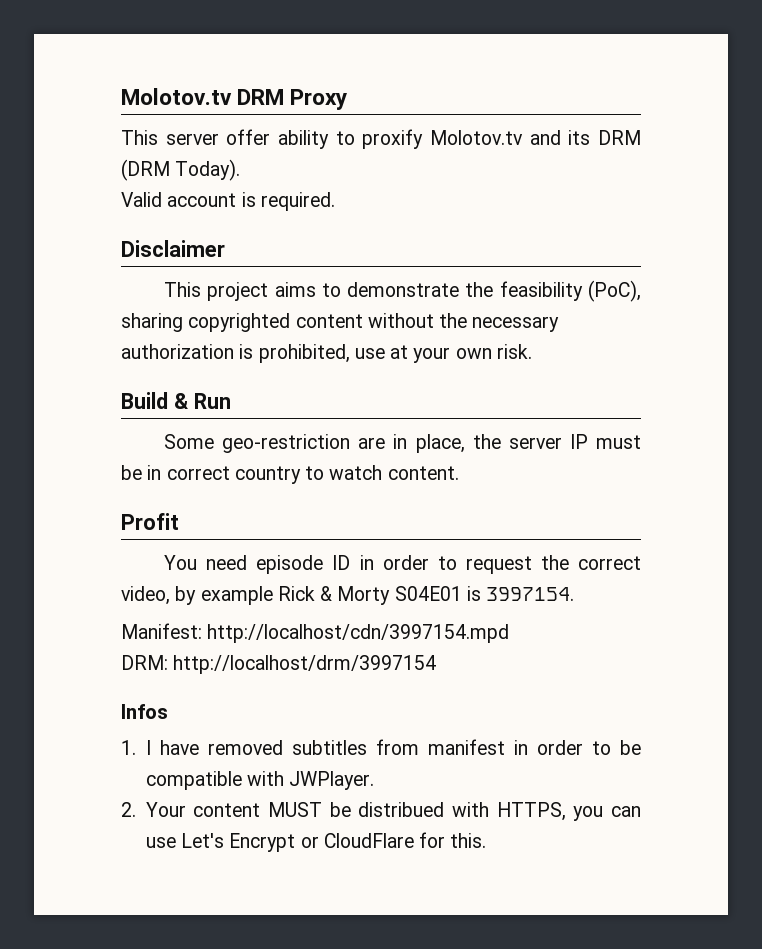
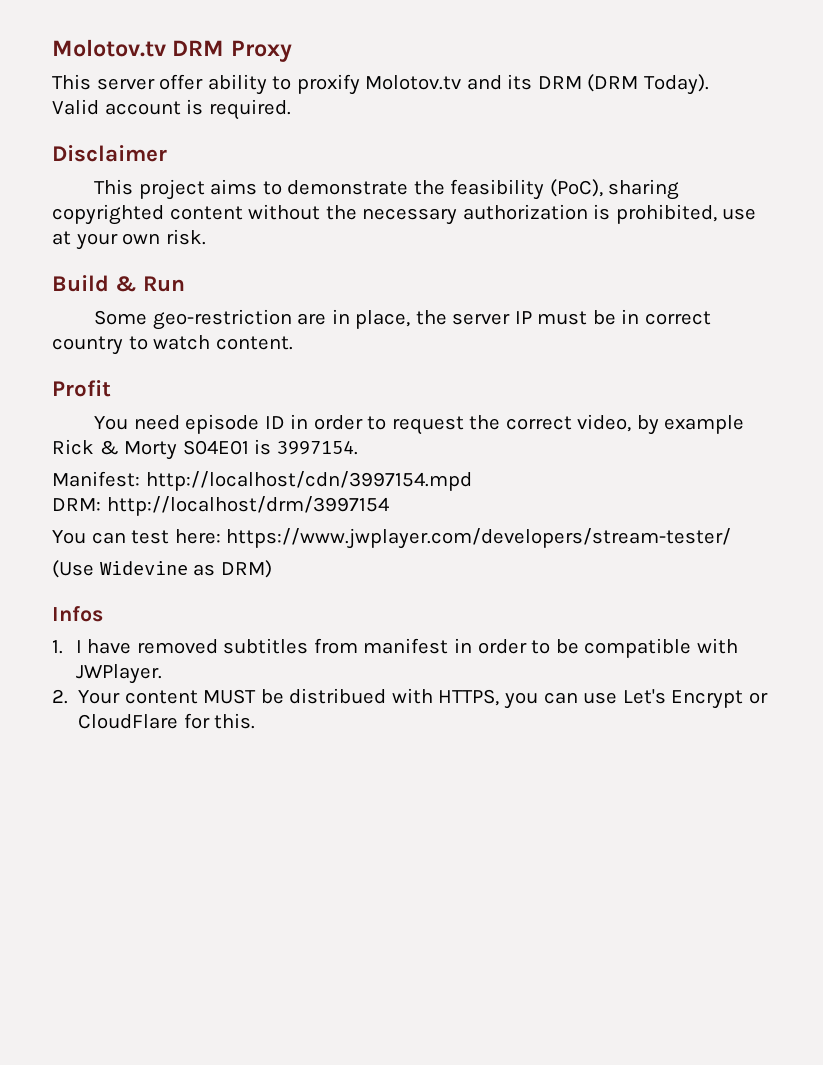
+ You can test here: https://www.jwplayer.com/developers/stream-tester/
+ (Use Widevine as DRM)

